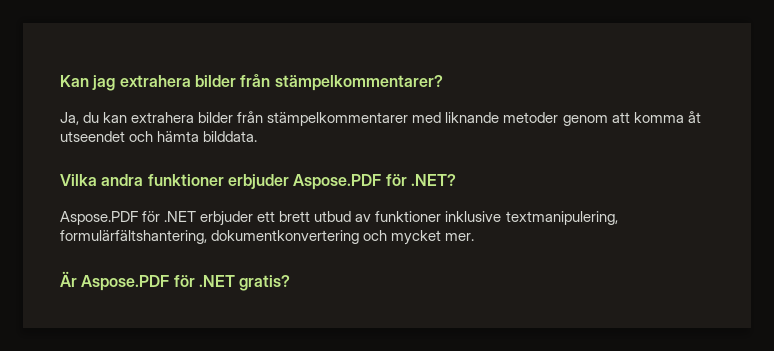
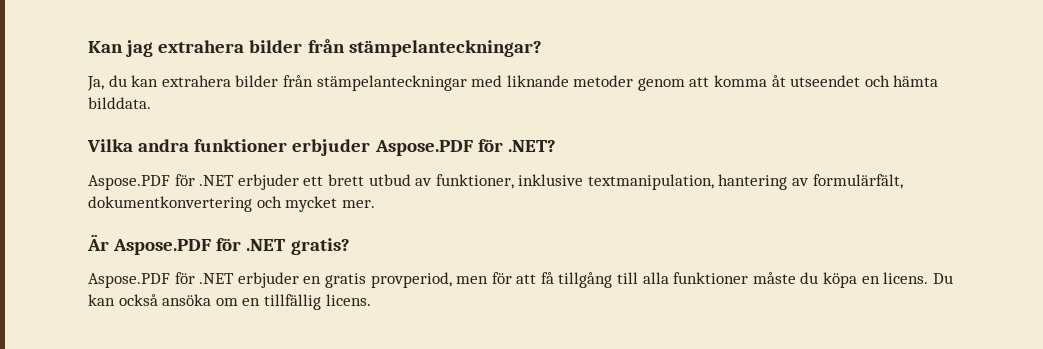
- Kan jag extrahera bilder från stämpelkommentarer?
+ Kan jag extrahera bilder från stämpelanteckningar?
- Ja, du kan extrahera bilder från stämpelkommentarer med liknande metoder genom att komma åt utseendet och hämta bilddata.
+ Ja, du kan extrahera bilder från stämpelanteckningar med liknande metoder genom att komma åt utseendet och hämta bilddata.
- Aspose.PDF för .NET erbjuder ett brett utbud av funktioner inklusive textmanipulering, formulärfältshantering, dokumentkonvertering och mycket mer.
+ Aspose.PDF för .NET erbjuder ett brett utbud av funktioner, inklusive textmanipulation, hantering av formulärfält, dokumentkonvertering och mycket mer.
+ Aspose.PDF för .NET erbjuder en gratis provperiod, men för att få tillgång till alla funktioner måste du köpa en licens. Du kan också ansöka om en tillfällig licens.

